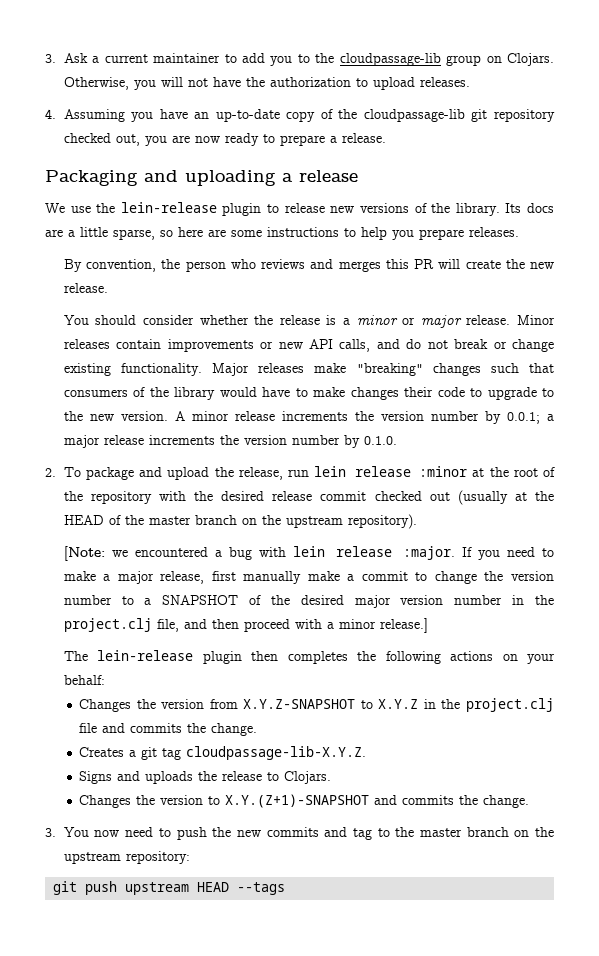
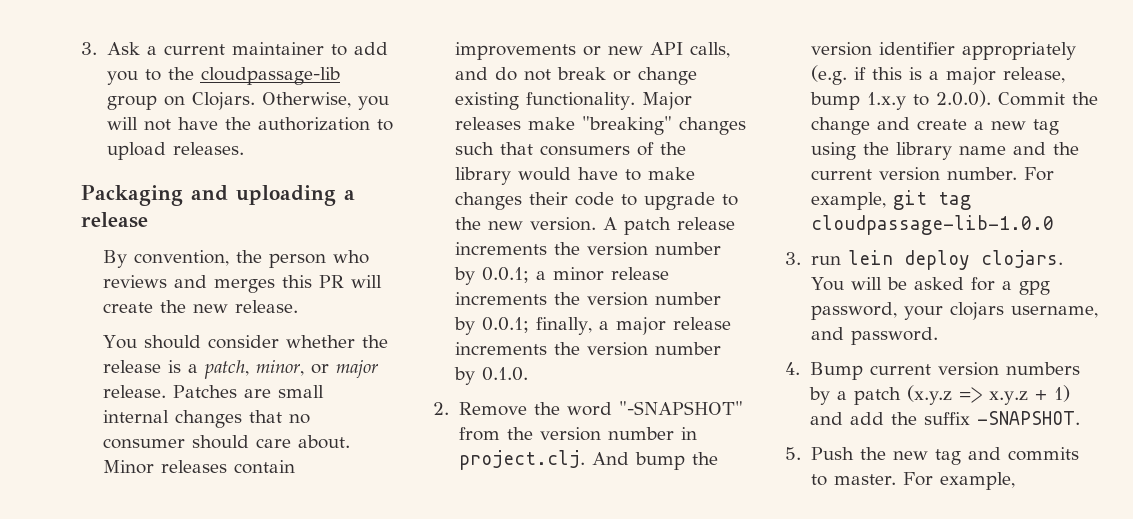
- 4. Assuming you have an up-to-date copy of the cloudpassage-lib git repository checked out, you are now ready to prepare a release.
- We use the lein-release plugin to release new versions of the library. Its docs are a little sparse, so here are some instructions to help you prepare releases.
- You should consider whether the release is a minor or major release.
+ You should consider whether the release is a patch, minor, or major release.
+ Patches are small internal changes that no consumer should care about.
- A minor release increments the version number by 0.0.1; a major release increments the version number by 0.1.0.
+ A patch release increments the version number by 0.0.1; a minor release increments the version number by 0.0.1; finally, a major release increments the version number by 0.1.0.
- 2. To package and upload the release, run lein release :minor at the root of the repository with the desired release commit checked out (usually at the HEAD of the master branch on the upstream repository).
- [Note: we encountered a bug with lein release :major. If you need to make a major release, first manually make a commit to change the version number to a SNAPSHOT of the desired major version number in the project.clj file, and then proceed with a minor release.]
- The lein-release plugin then completes the following actions on your behalf:
- Changes the version from X.Y.Z-SNAPSHOT to X.Y.Z in the project.clj file and commits the change.
- Creates a git tag cloudpassage-lib-X.Y.Z.
- Signs and uploads the release to Clojars.
- Changes the version to X.Y.(Z+1)-SNAPSHOT and commits the change.
- 3. You now need to push the new commits and tag to the master branch on the upstream repository:
- git push upstream HEAD --tags
+ 2. Remove the word "-SNAPSHOT" from the version number in project.clj. And bump the version identifier appropriately (e.g. if this is a major release, bump 1.x.y to 2.0.0). Commit the change and create a new tag using the library name and the current version number. For example, git tag cloudpassage-lib-1.0.0
+ 3. run lein deploy clojars. You will be asked for a gpg password, your clojars username, and password.
+ 4. Bump current version numbers by a patch (x.y.z => x.y.z + 1) and add the suffix -SNAPSHOT.
+ 5. Push the new tag and commits to master. For example,

